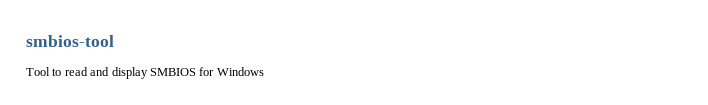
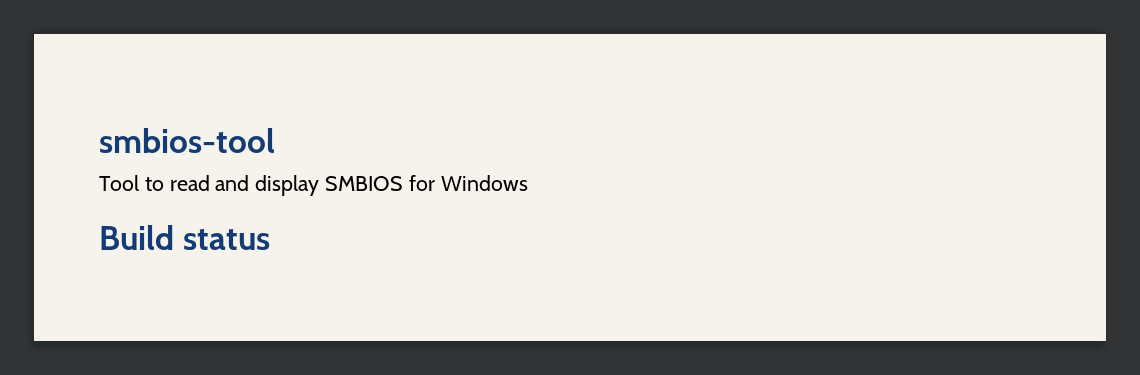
+ Build status

